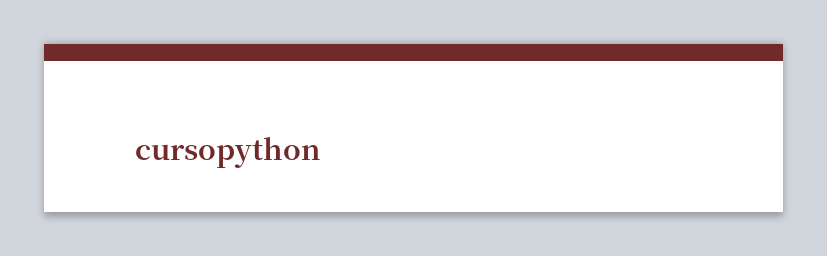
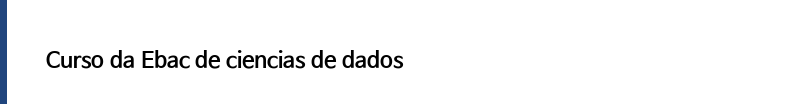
- cursopython
+ Curso da Ebac de ciencias de dados

